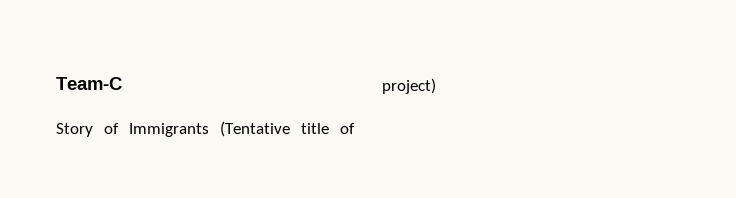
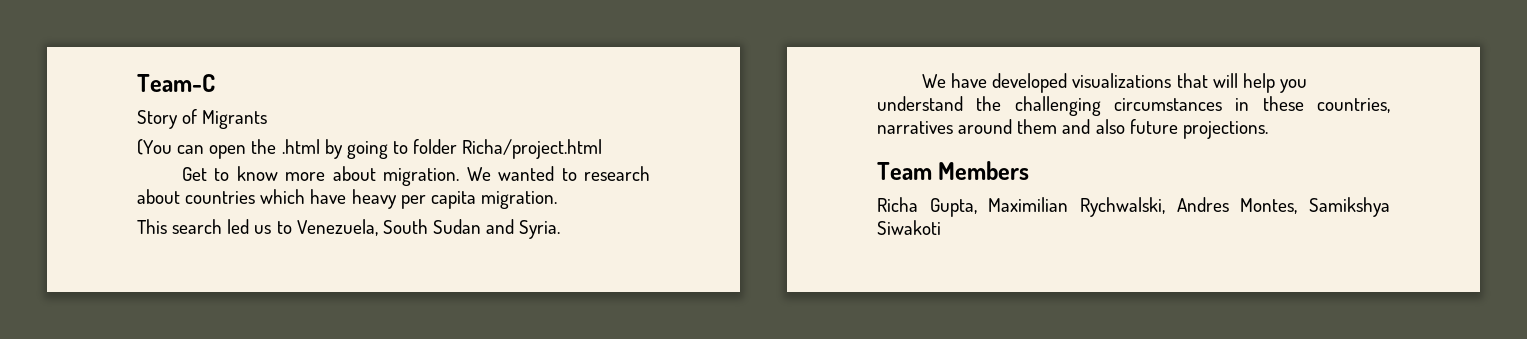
- Story of Immigrants (Tentative title of project)
+ Story of Migrants
+ (You can open the .html by going to folder Richa/project.html
+ Get to know more about migration. We wanted to research about countries which have heavy per capita migration.
+ This search led us to Venezuela, South Sudan and Syria.
+ We have developed visualizations that will help you understand the challenging circumstances in these countries, narratives around them and also future projections.
+ Team Members
+ Richa Gupta, Maximilian Rychwalski, Andres Montes, Samikshya Siwakoti

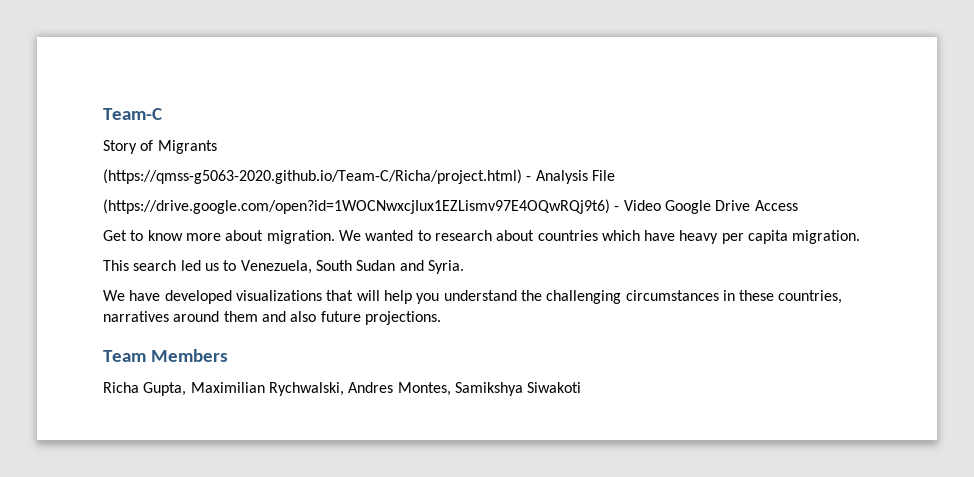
- (You can open the .html by going to folder Richa/project.html
+ (https://qmss-g5063-2020.github.io/Team-C/Richa/project.html) - Analysis File
+ (https://drive.google.com/open?id=1WOCNwxcjIux1EZLismv97E4OQwRQj9t6) - Video Google Drive Access

